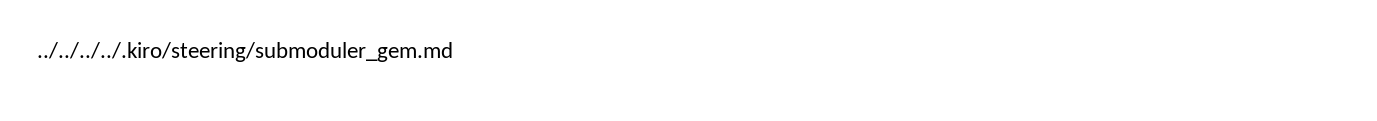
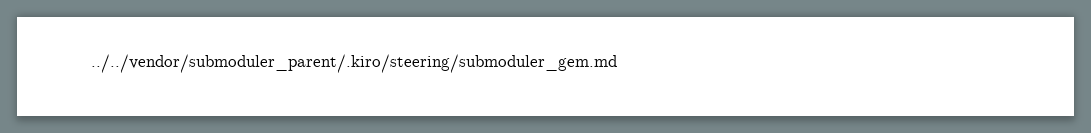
- ../../../../.kiro/steering/submoduler_gem.md
+ ../../vendor/submoduler_parent/.kiro/steering/submoduler_gem.md

